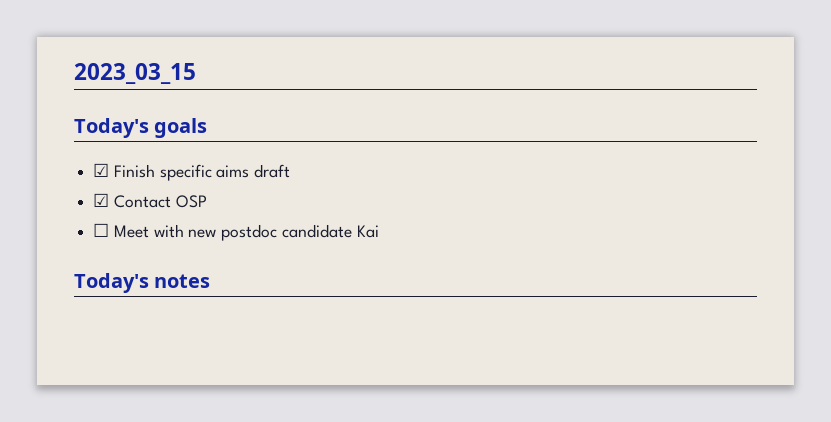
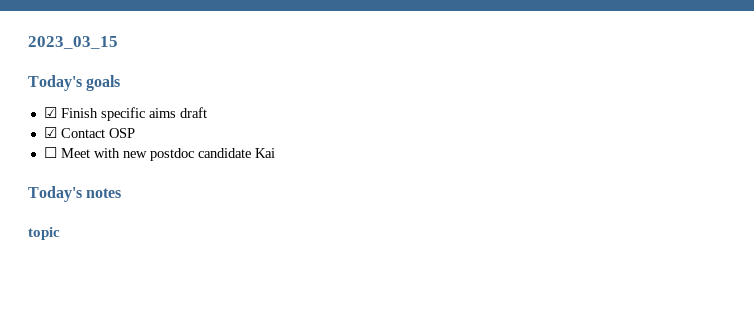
+ topic

